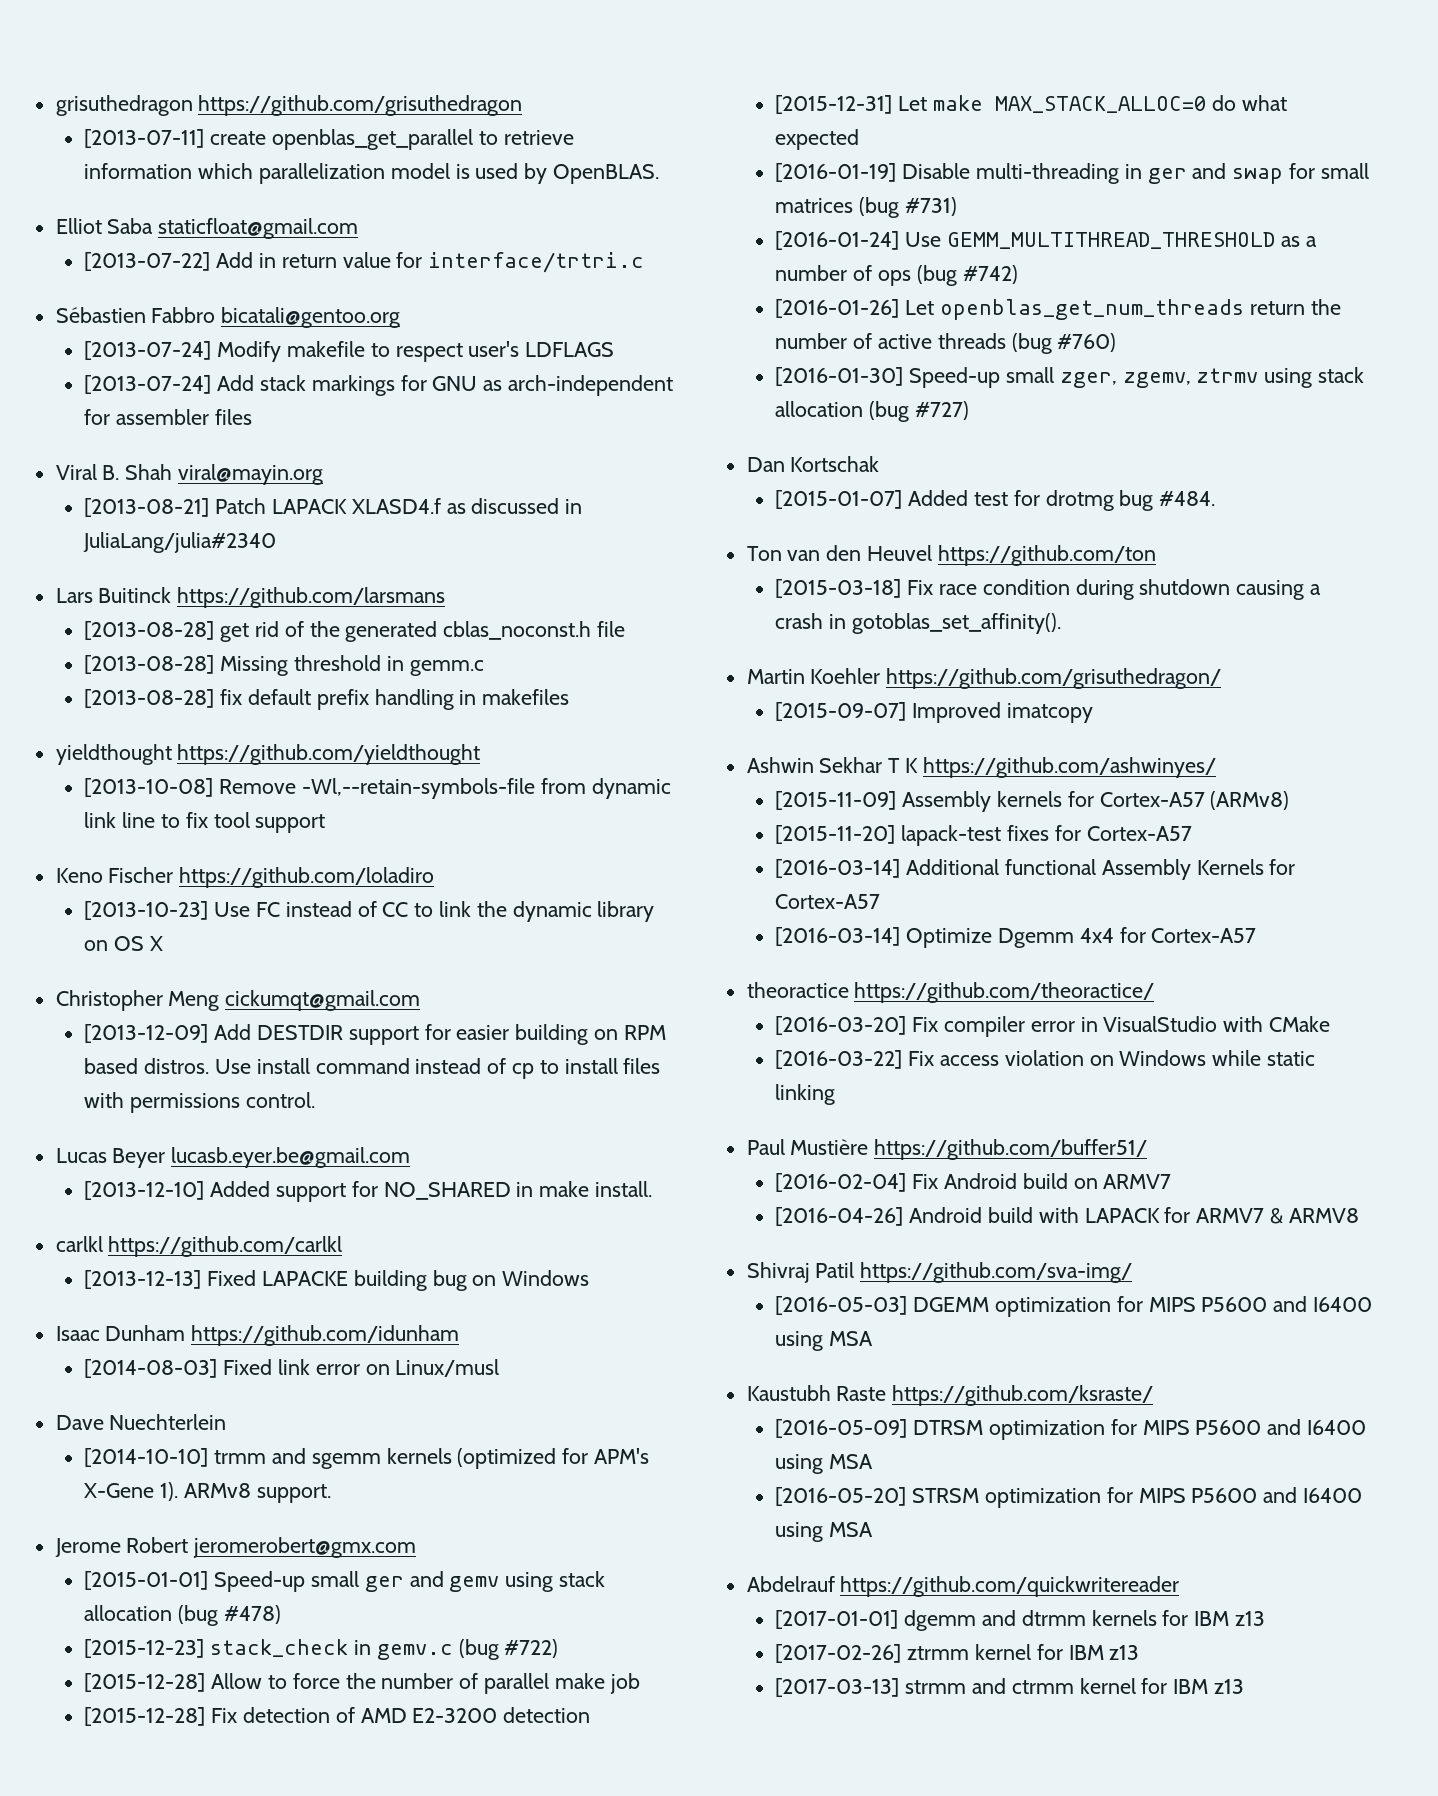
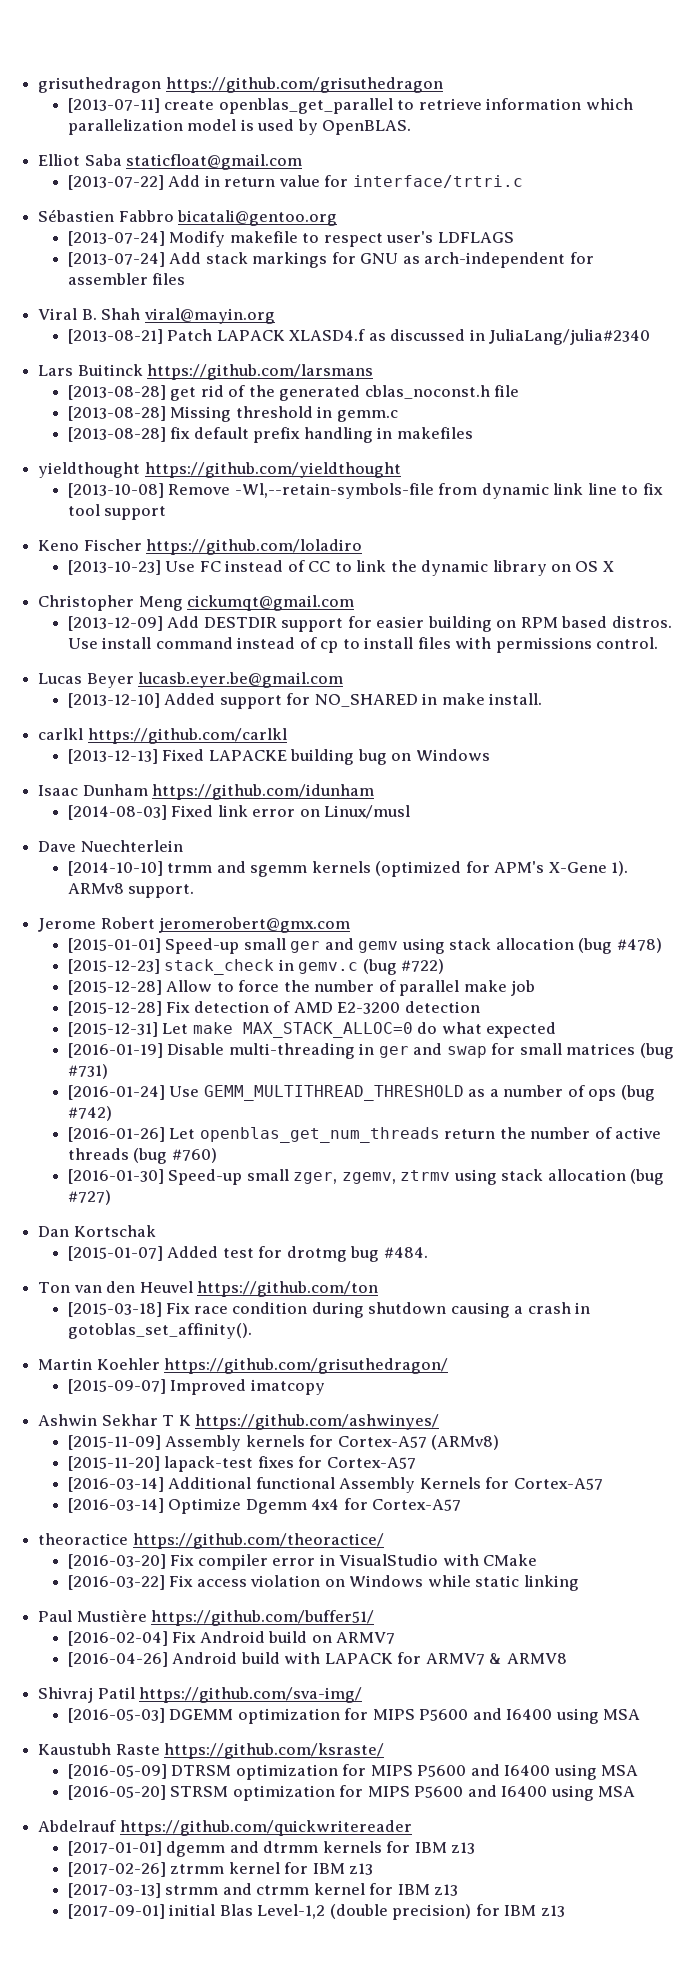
+ [2017-09-01] initial Blas Level-1,2 (double precision) for IBM z13

